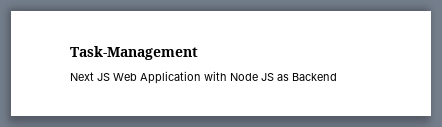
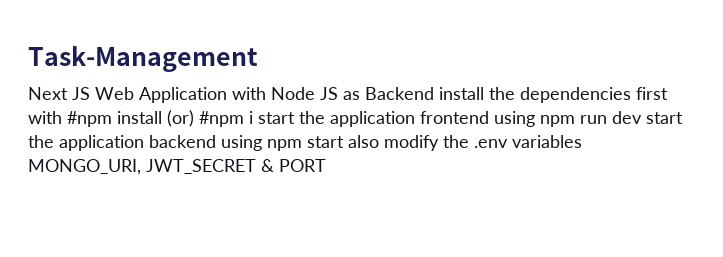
- Next JS Web Application with Node JS as Backend
+ Next JS Web Application with Node JS as Backend install the dependencies first with #npm install (or) #npm i start the application frontend using npm run dev start the application backend using npm start also modify the .env variables MONGO_URI, JWT_SECRET & PORT

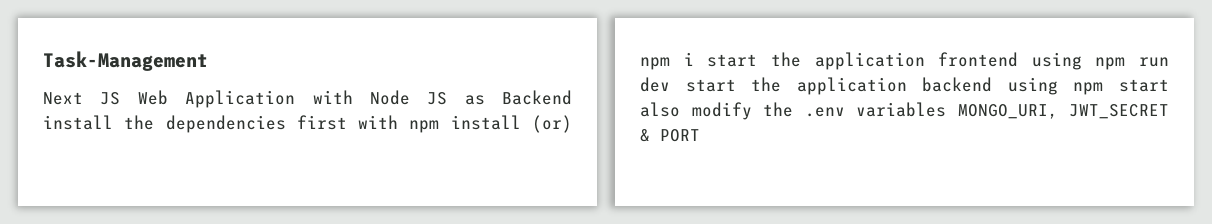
- Next JS Web Application with Node JS as Backend install the dependencies first with #npm install (or) #npm i start the application frontend using npm run dev start the application backend using npm start also modify the .env variables MONGO_URI, JWT_SECRET & PORT
+ Next JS Web Application with Node JS as Backend install the dependencies first with npm install (or) npm i start the application frontend using npm run dev start the application backend using npm start also modify the .env variables MONGO_URI, JWT_SECRET & PORT

